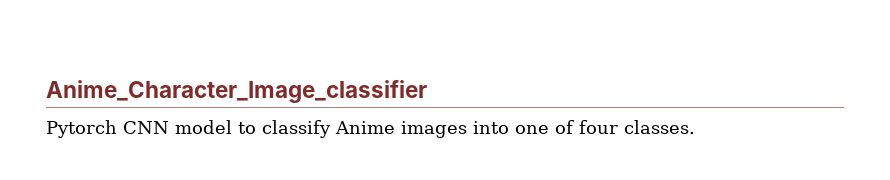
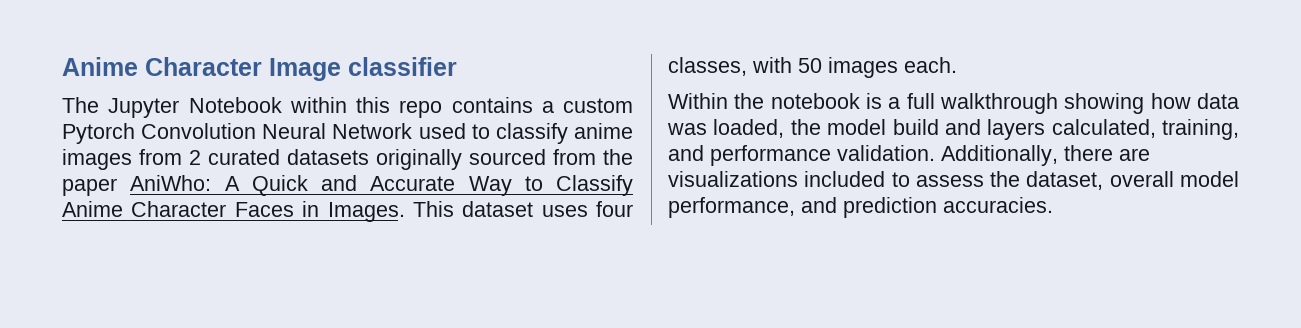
- Anime_Character_Image_classifier
- Pytorch CNN model to classify Anime images into one of four classes.
+ Anime Character Image classifier
+ The Jupyter Notebook within this repo contains a custom Pytorch Convolution Neural Network used to classify anime images from 2 curated datasets originally sourced from the paper AniWho: A Quick and Accurate Way to Classify Anime Character Faces in Images. This dataset uses four classes, with 50 images each.
+ Within the notebook is a full walkthrough showing how data was loaded, the model build and layers calculated, training, and performance validation. Additionally, there are visualizations included to assess the dataset, overall model performance, and prediction accuracies.

